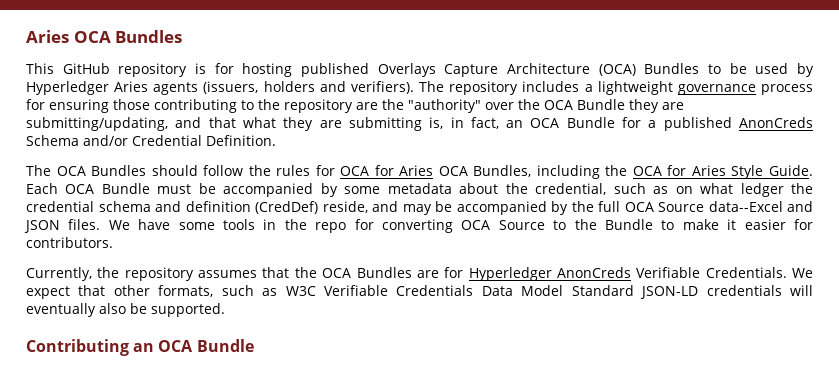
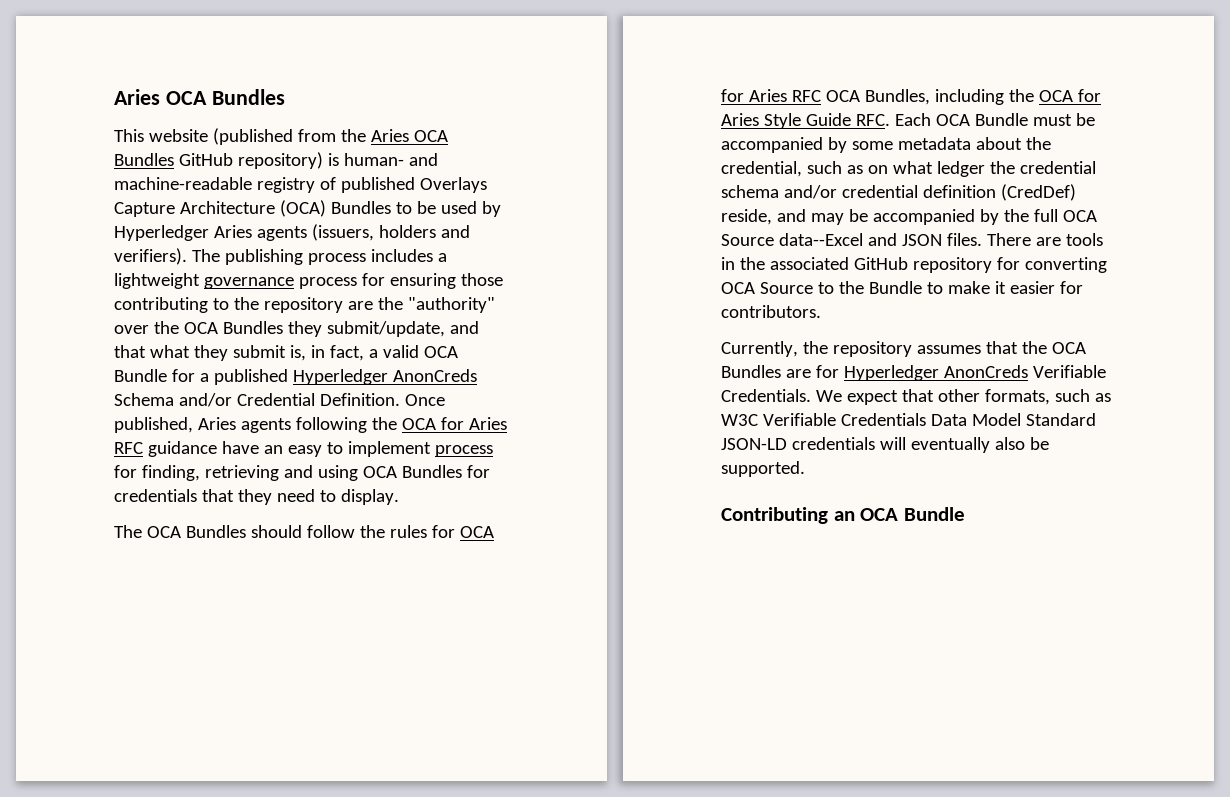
- This GitHub repository is for hosting published Overlays Capture Architecture (OCA) Bundles to be used by Hyperledger Aries agents (issuers, holders and verifiers).
+ This website (published from the Aries OCA Bundles GitHub repository) is human- and machine-readable registry of published Overlays Capture Architecture (OCA) Bundles to be used by Hyperledger Aries agents (issuers, holders and verifiers).
- The repository includes a lightweight governance process for ensuring those contributing to the repository are the "authority" over the OCA Bundle they are submitting/updating, and that what they are submitting is, in fact, an OCA Bundle for a published AnonCreds Schema and/or Credential Definition.
+ The publishing process includes a lightweight governance process for ensuring those contributing to the repository are the "authority" over the OCA Bundles they submit/update, and that what they submit is, in fact, a valid OCA Bundle for a published Hyperledger AnonCreds Schema and/or Credential Definition. Once published, Aries agents following the OCA for Aries RFC guidance have an easy to implement process for finding, retrieving and using OCA Bundles for credentials that they need to display.
- The OCA Bundles should follow the rules for OCA for Aries OCA Bundles, including the OCA for Aries Style Guide. Each OCA Bundle must be accompanied by some metadata about the credential, such as on what ledger the credential schema and definition (CredDef) reside, and may be accompanied by the full OCA Source data--Excel and JSON files.
+ The OCA Bundles should follow the rules for OCA for Aries RFC OCA Bundles, including the OCA for Aries Style Guide RFC. Each OCA Bundle must be accompanied by some metadata about the credential, such as on what ledger the credential schema and/or credential definition (CredDef) reside, and may be accompanied by the full OCA Source data--Excel and JSON files.
- We have some tools in the repo for converting OCA Source to the Bundle to make it easier for contributors.
+ There are tools in the associated GitHub repository for converting OCA Source to the Bundle to make it easier for contributors.

